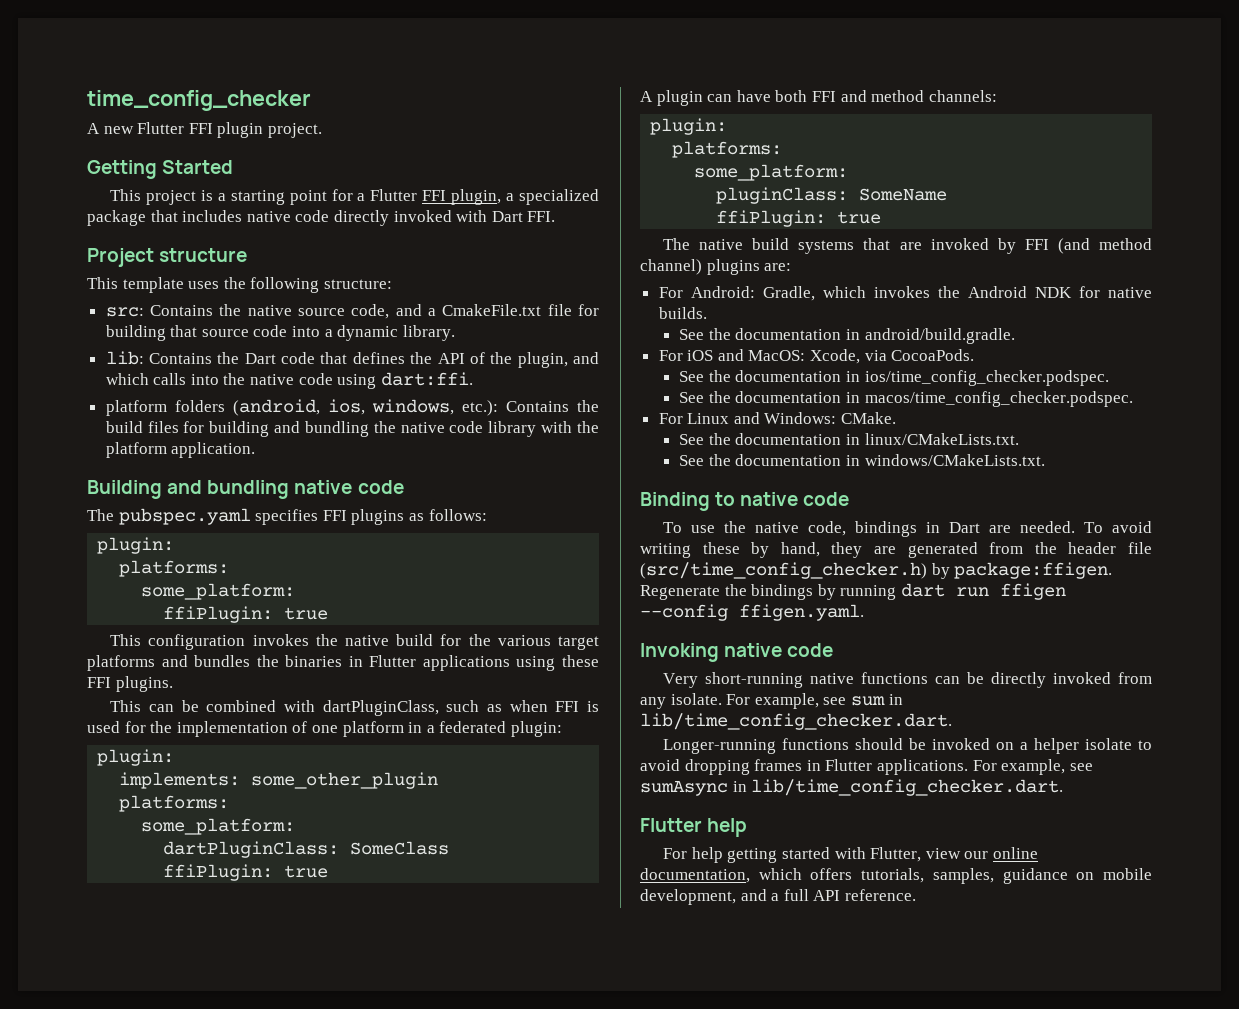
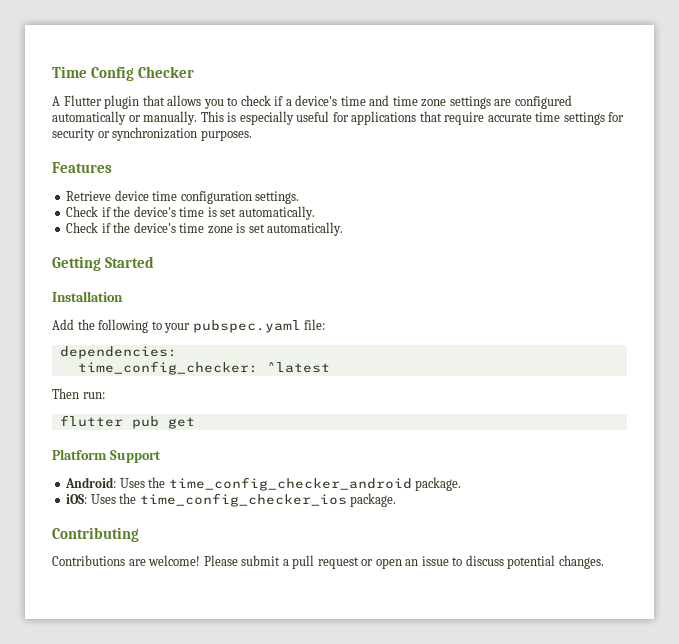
- time_config_checker
- A new Flutter FFI plugin project.
+ Time Config Checker
+ A Flutter plugin that allows you to check if a device's time and time zone settings are configured automatically or manually. This is especially useful for applications that require accurate time settings for security or synchronization purposes.
+ Features
+ Retrieve device time configuration settings.
+ Check if the device's time is set automatically.
+ Check if the device's time zone is set automatically.
  Getting Started
- This project is a starting point for a Flutter FFI plugin, a specialized package that includes native code directly invoked with Dart FFI.
- Project structure
- This template uses the following structure:
- src: Contains the native source code, and a CmakeFile.txt file for building that source code into a dynamic library.
- lib: Contains the Dart code that defines the API of the plugin, and which calls into the native code using dart:ffi.
- platform folders (android, ios, windows, etc.): Contains the build files for building and bundling the native code library with the platform application.
- Building and bundling native code
- The pubspec.yaml specifies FFI plugins as follows:
- plugin:
- platforms:
- some_platform:
- ffiPlugin: true
- This configuration invokes the native build for the various target platforms and bundles the binaries in Flutter applications using these FFI plugins.
- This can be combined with dartPluginClass, such as when FFI is used for the implementation of one platform in a federated plugin:
- plugin:
- implements: some_other_plugin
- platforms:
- some_platform:
- dartPluginClass: SomeClass
- ffiPlugin: true
- A plugin can have both FFI and method channels:
- plugin:
- platforms:
- some_platform:
- pluginClass: SomeName
- ffiPlugin: true
- The native build systems that are invoked by FFI (and method channel) plugins are:
- For Android: Gradle, which invokes the Android NDK for native builds.
- See the documentation in android/build.gradle.
- For iOS and MacOS: Xcode, via CocoaPods.
- See the documentation in ios/time_config_checker.podspec.
- See the documentation in macos/time_config_checker.podspec.
- For Linux and Windows: CMake.
- See the documentation in linux/CMakeLists.txt.
- See the documentation in windows/CMakeLists.txt.
- Binding to native code
- To use the native code, bindings in Dart are needed. To avoid writing these by hand, they are generated from the header file (src/time_config_checker.h) by package:ffigen. Regenerate the bindings by running dart run ffigen --config ffigen.yaml.
- Invoking native code
- Very short-running native functions can be directly invoked from any isolate. For example, see sum in lib/time_config_checker.dart.
- Longer-running functions should be invoked on a helper isolate to avoid dropping frames in Flutter applications. For example, see sumAsync in lib/time_config_checker.dart.
- Flutter help
- For help getting started with Flutter, view our online documentation, which offers tutorials, samples, guidance on mobile development, and a full API reference.
+ Installation
+ Add the following to your pubspec.yaml file:
+ dependencies:
+ time_config_checker: ^latest
+ Then run:
+ flutter pub get
+ Platform Support
+ Android: Uses the time_config_checker_android package.
+ iOS: Uses the time_config_checker_ios package.
+ Contributing
+ Contributions are welcome! Please submit a pull request or open an issue to discuss potential changes.

